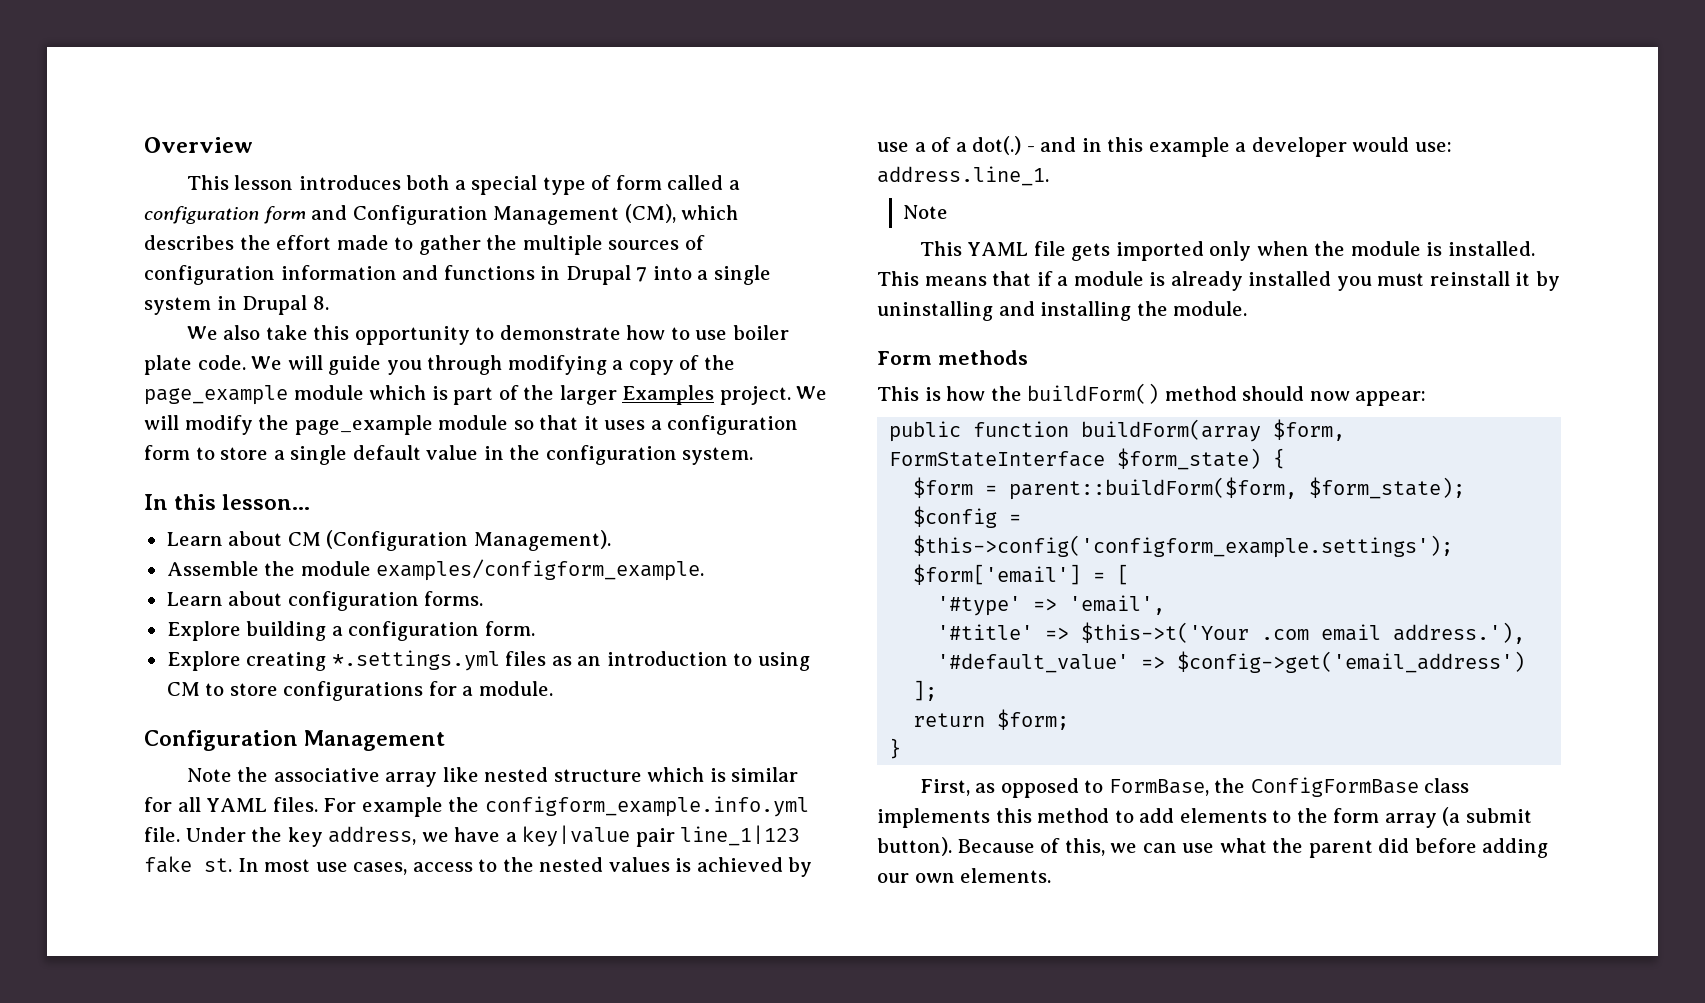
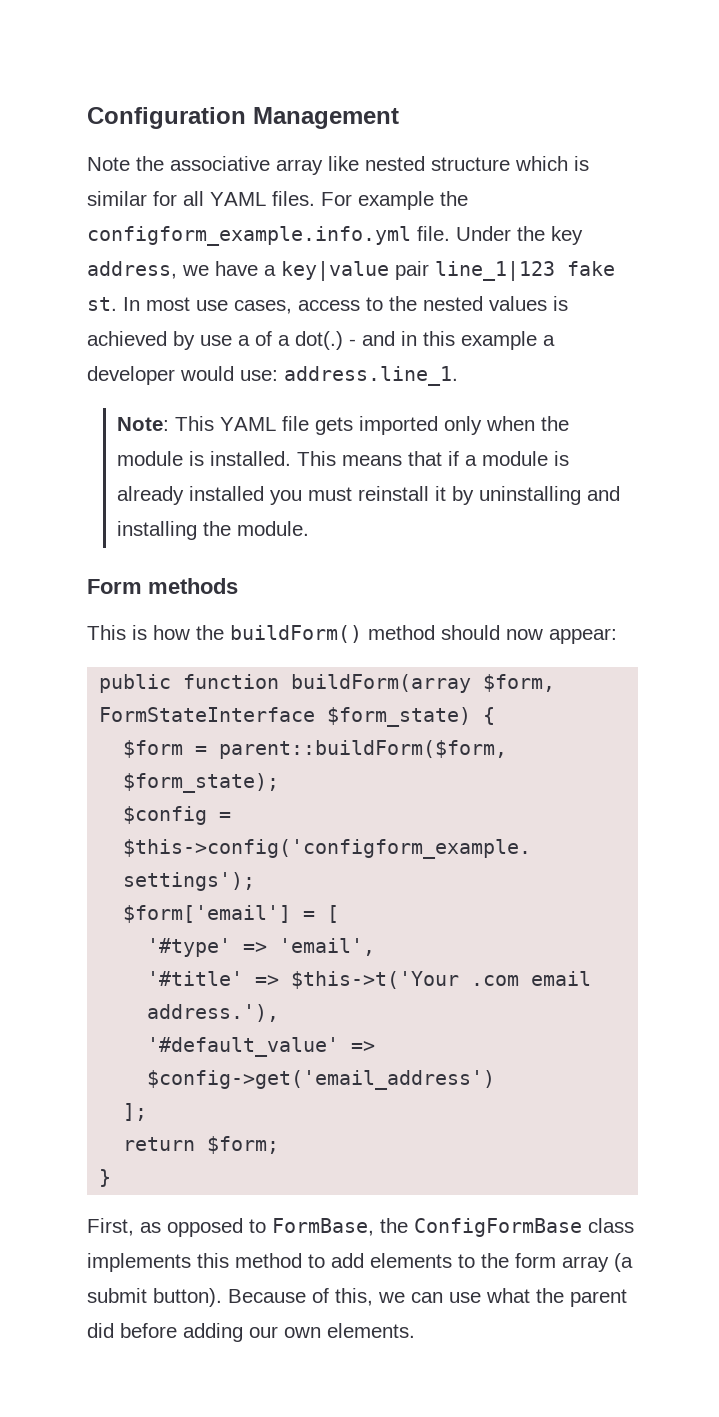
- Overview
- This lesson introduces both a special type of form called a configuration form and Configuration Management (CM), which describes the effort made to gather the multiple sources of configuration information and functions in Drupal 7 into a single system in Drupal 8.
- We also take this opportunity to demonstrate how to use boiler plate code. We will guide you through modifying a copy of the page_example module which is part of the larger Examples project. We will modify the page_example module so that it uses a configuration form to store a single default value in the configuration system.
- In this lesson...
- Learn about CM (Configuration Management).
- Assemble the module examples/configform_example.
- Learn about configuration forms.
- Explore building a configuration form.
- Explore creating *.settings.yml files as an introduction to using CM to store configurations for a module.
  - and in this example a developer would use: address.line_1.
- Note
- This YAML file gets imported only when the module is installed.
+ Note: This YAML file gets imported only when the module is installed.

